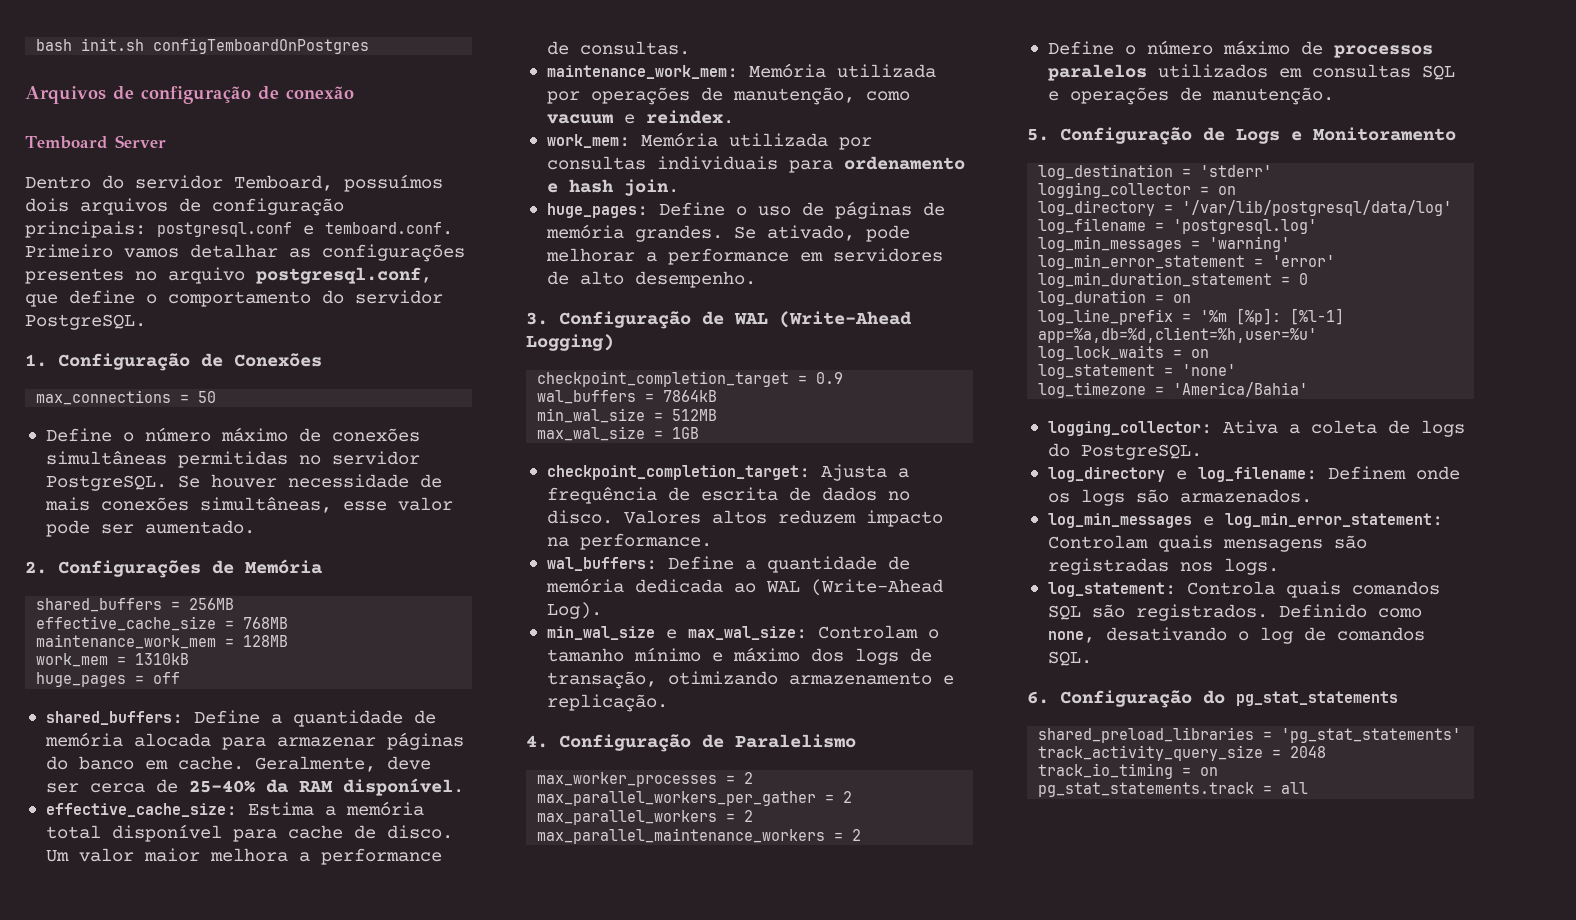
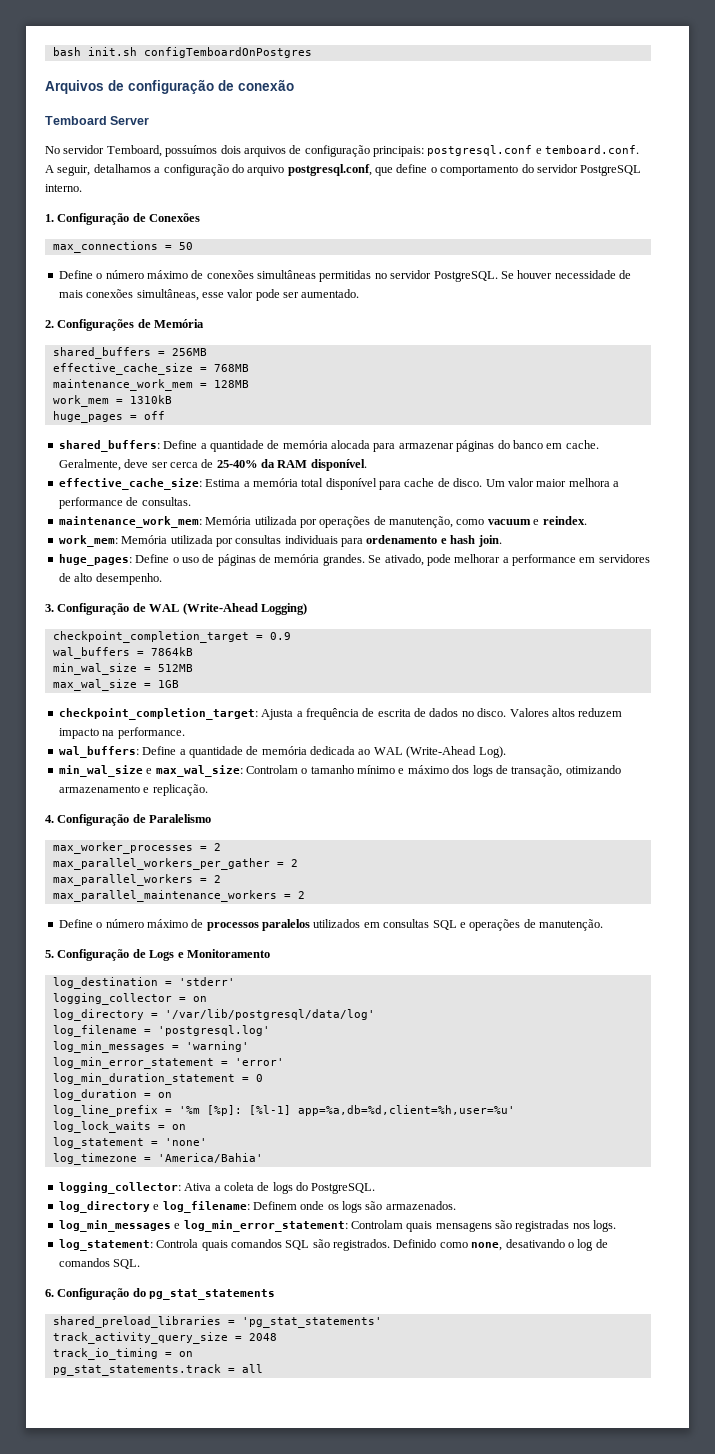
- Dentro do servidor Temboard, possuímos dois arquivos de configuração principais: postgresql.conf e temboard.conf. Primeiro vamos detalhar as configurações presentes no arquivo postgresql.conf, que define o comportamento do servidor PostgreSQL.
+ No servidor Temboard, possuímos dois arquivos de configuração principais: postgresql.conf e temboard.conf. A seguir, detalhamos a configuração do arquivo postgresql.conf, que define o comportamento do servidor PostgreSQL interno.

